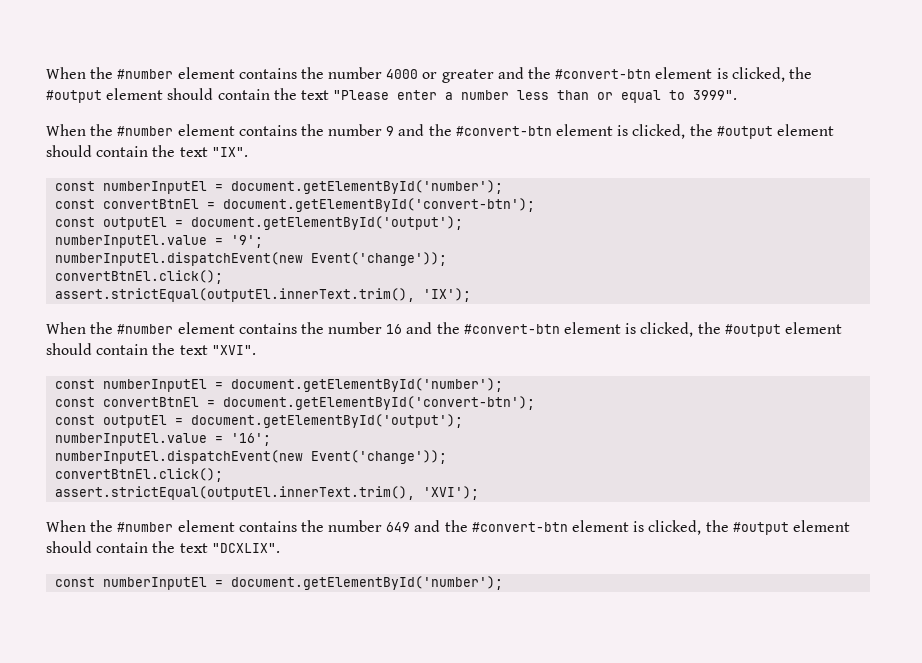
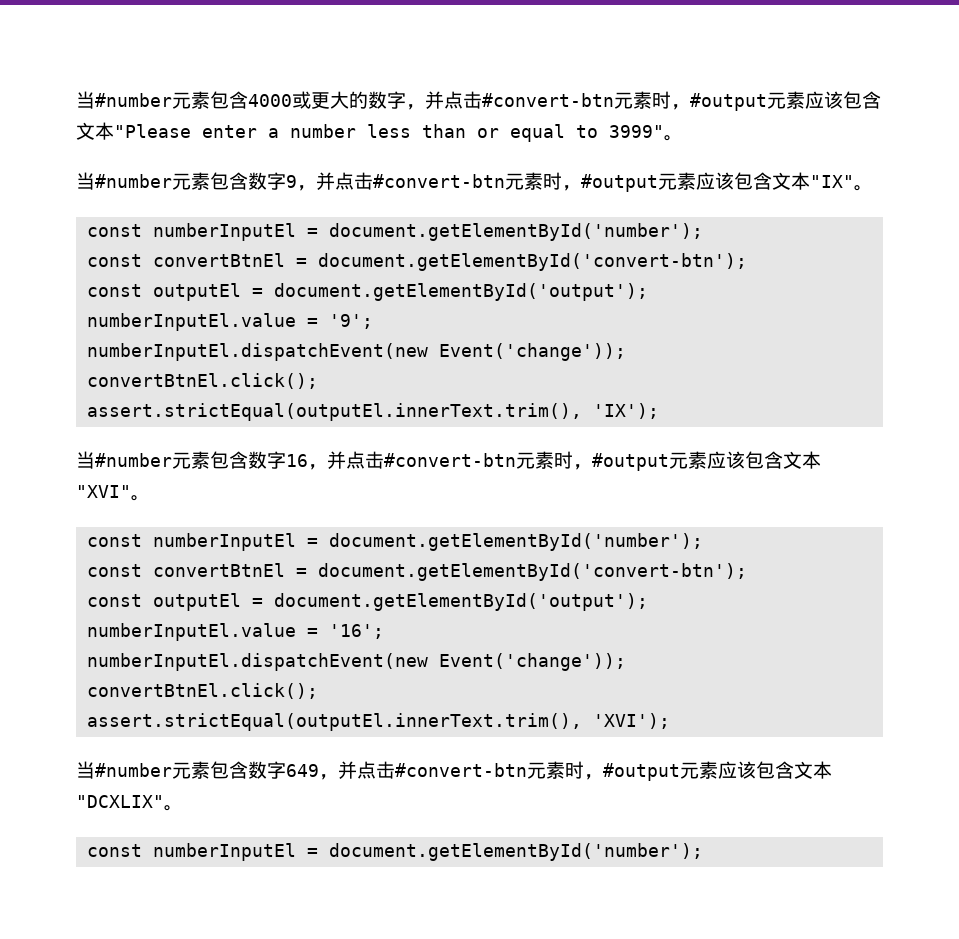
- When the #number element contains the number 4000 or greater and the #convert-btn element is clicked, the #output element should contain the text "Please enter a number less than or equal to 3999".
- When the #number element contains the number 9 and the #convert-btn element is clicked, the #output element should contain the text "IX".
+ 当#number元素包含4000或更大的数字，并点击#convert-btn元素时，#output元素应该包含文本"Please enter a number less than or equal to 3999"。
+ 当#number元素包含数字9，并点击#convert-btn元素时，#output元素应该包含文本"IX"。
- When the #number element contains the number 16 and the #convert-btn element is clicked, the #output element should contain the text "XVI".
+ 当#number元素包含数字16，并点击#convert-btn元素时，#output元素应该包含文本"XVI"。
- When the #number element contains the number 649 and the #convert-btn element is clicked, the #output element should contain the text "DCXLIX".
+ 当#number元素包含数字649，并点击#convert-btn元素时，#output元素应该包含文本"DCXLIX"。

